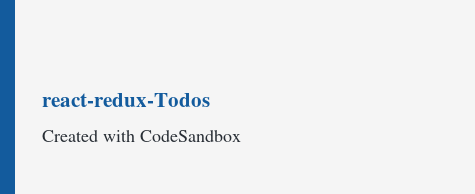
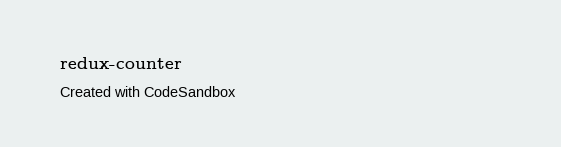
- react-redux-Todos
+ redux-counter

